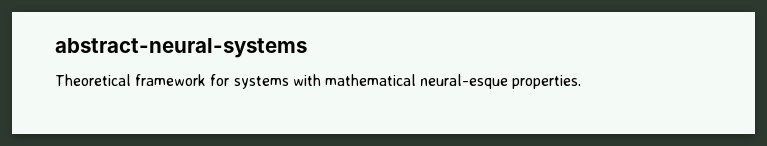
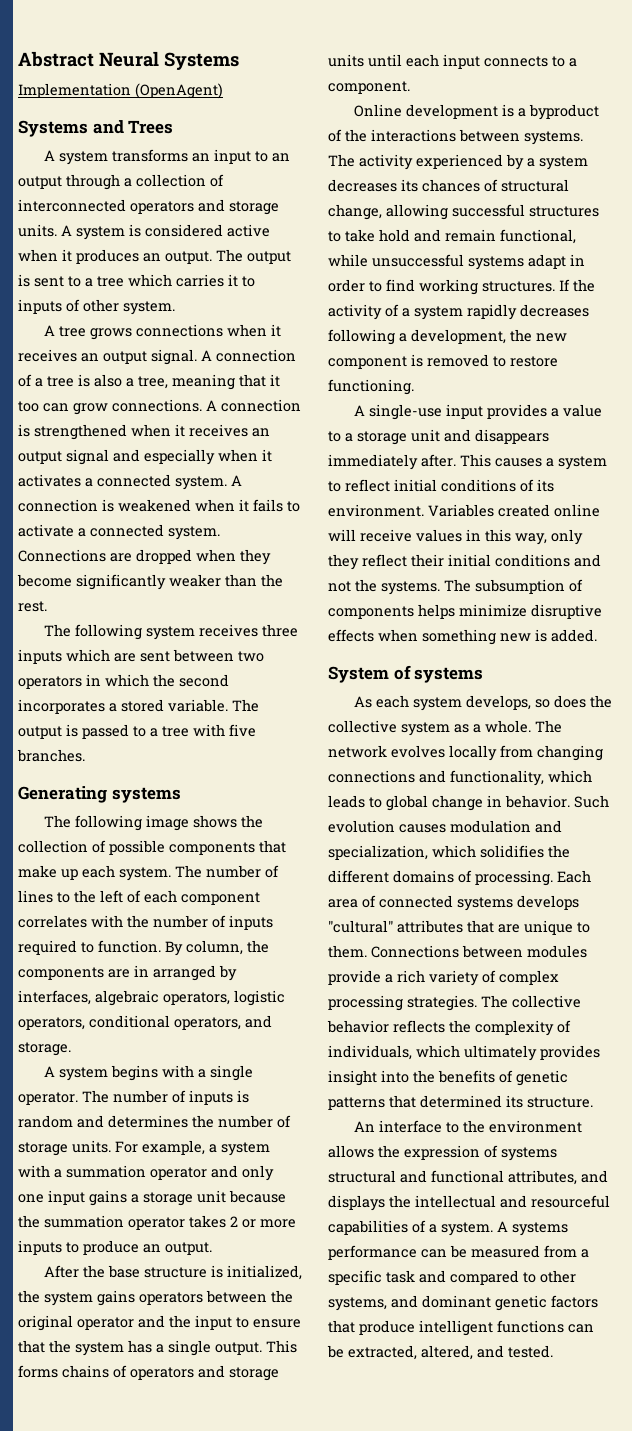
- abstract-neural-systems
- Theoretical framework for systems with mathematical neural-esque properties.
+ Abstract Neural Systems
+ Implementation (OpenAgent)
+ Systems and Trees
+ A system transforms an input to an output through a collection of interconnected operators and storage units. A system is considered active when it produces an output. The output is sent to a tree which carries it to inputs of other system.
+ A tree grows connections when it receives an output signal. A connection of a tree is also a tree, meaning that it too can grow connections. A connection is strengthened when it receives an output signal and especially when it activates a connected system. A connection is weakened when it fails to activate a connected system. Connections are dropped when they become significantly weaker than the rest.
+ The following system receives three inputs which are sent between two operators in which the second incorporates a stored variable. The output is passed to a tree with five branches.
+ Generating systems
+ The following image shows the collection of possible components that make up each system. The number of lines to the left of each component correlates with the number of inputs required to function. By column, the components are in arranged by interfaces, algebraic operators, logistic operators, conditional operators, and storage.
+ A system begins with a single operator. The number of inputs is random and determines the number of storage units. For example, a system with a summation operator and only one input gains a storage unit because the summation operator takes 2 or more inputs to produce an output.
+ After the base structure is initialized, the system gains operators between the original operator and the input to ensure that the system has a single output. This forms chains of operators and storage units until each input connects to a component.
+ Online development is a byproduct of the interactions between systems. The activity experienced by a system decreases its chances of structural change, allowing successful structures to take hold and remain functional, while unsuccessful systems adapt in order to find working structures. If the activity of a system rapidly decreases following a development, the new component is removed to restore functioning.
+ A single-use input provides a value to a storage unit and disappears immediately after. This causes a system to reflect initial conditions of its environment. Variables created online will receive values in this way, only they reflect their initial conditions and not the systems. The subsumption of components helps minimize disruptive effects when something new is added.
+ System of systems
+ As each system develops, so does the collective system as a whole. The network evolves locally from changing connections and functionality, which leads to global change in behavior. Such evolution causes modulation and specialization, which solidifies the different domains of processing. Each area of connected systems develops "cultural" attributes that are unique to them. Connections between modules provide a rich variety of complex processing strategies. The collective behavior reflects the complexity of individuals, which ultimately provides insight into the benefits of genetic patterns that determined its structure.
+ An interface to the environment allows the expression of systems structural and functional attributes, and displays the intellectual and resourceful capabilities of a system. A systems performance can be measured from a specific task and compared to other systems, and dominant genetic factors that produce intelligent functions can be extracted, altered, and tested.

